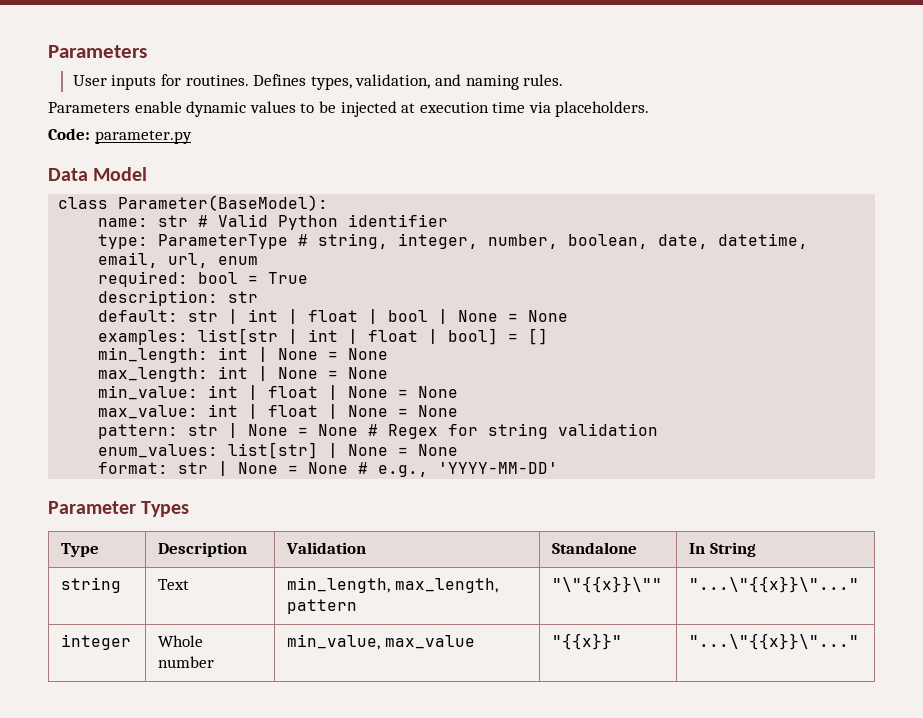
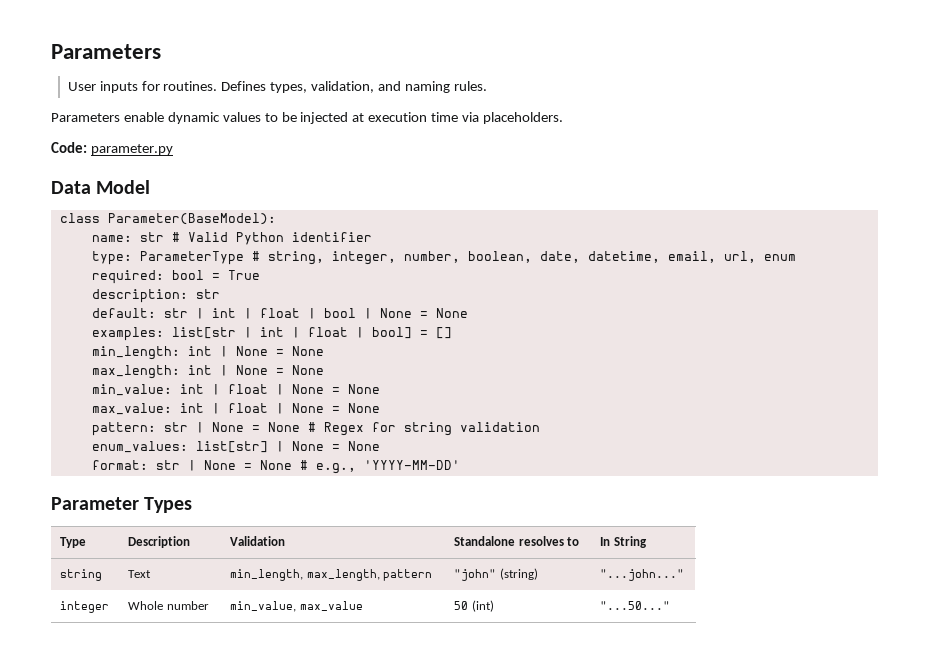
- Type | Description | Validation | Standalone | In String
+ Type | Description | Validation | Standalone resolves to | In String
- string | Text | min_length, max_length, pattern | "\"{{x}}\"" | "...\"{{x}}\"..."
+ string | Text | min_length, max_length, pattern | "john" (string) | "...john..."
- integer | Whole number | min_value, max_value | "{{x}}" | "...\"{{x}}\"..."
+ integer | Whole number | min_value, max_value | 50 (int) | "...50..."

